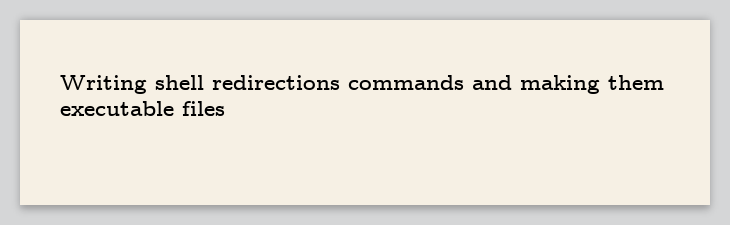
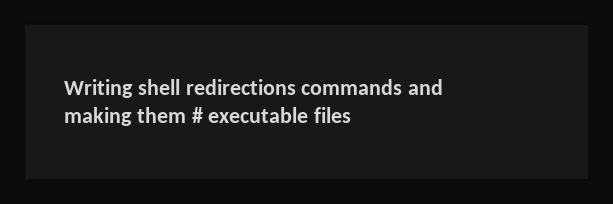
- Writing shell redirections commands and making them executable files
+ Writing shell redirections commands and making them # executable files

